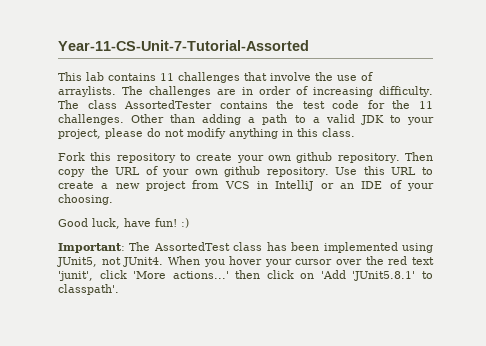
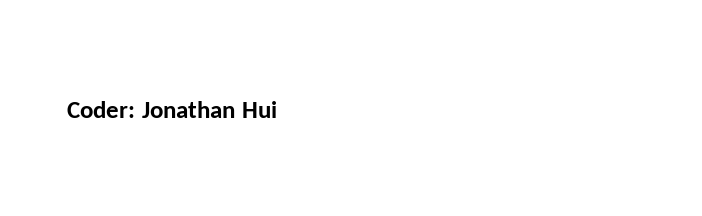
- Year-11-CS-Unit-7-Tutorial-Assorted
- This lab contains 11 challenges that involve the use of arraylists. The challenges are in order of increasing difficulty. The class AssortedTester contains the test code for the 11 challenges. Other than adding a path to a valid JDK to your project, please do not modify anything in this class.
- Fork this repository to create your own github repository. Then copy the URL of your own github repository. Use this URL to create a new project from VCS in IntelliJ or an IDE of your choosing.
- Good luck, have fun! :)
- Important: The AssortedTest class has been implemented using JUnit5, not JUnit4. When you hover your cursor over the red text 'junit', click 'More actions...' then click on 'Add 'JUnit5.8.1' to classpath'.
+ Coder: Jonathan Hui

